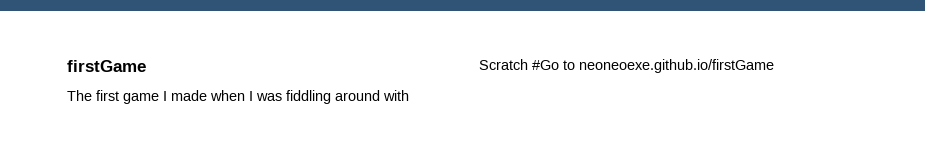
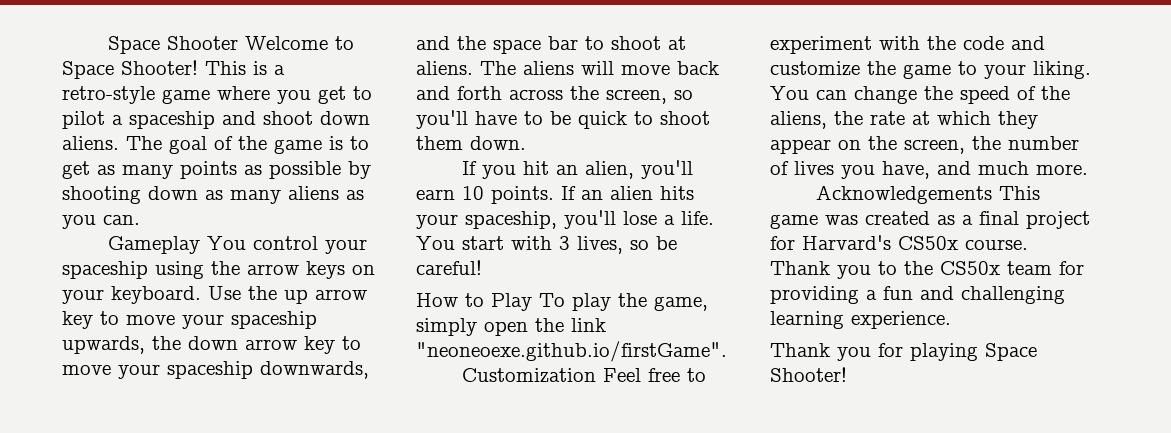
- firstGame
- The first game I made when I was fiddling around with Scratch #Go to neoneoexe.github.io/firstGame
+ Space Shooter Welcome to Space Shooter! This is a retro-style game where you get to pilot a spaceship and shoot down aliens. The goal of the game is to get as many points as possible by shooting down as many aliens as you can.
+ Gameplay You control your spaceship using the arrow keys on your keyboard. Use the up arrow key to move your spaceship upwards, the down arrow key to move your spaceship downwards, and the space bar to shoot at aliens. The aliens will move back and forth across the screen, so you'll have to be quick to shoot them down.
+ If you hit an alien, you'll earn 10 points. If an alien hits your spaceship, you'll lose a life. You start with 3 lives, so be careful!
+ How to Play To play the game, simply open the link "neoneoexe.github.io/firstGame".
+ Customization Feel free to experiment with the code and customize the game to your liking. You can change the speed of the aliens, the rate at which they appear on the screen, the number of lives you have, and much more.
+ Acknowledgements This game was created as a final project for Harvard's CS50x course. Thank you to the CS50x team for providing a fun and challenging learning experience.
+ Thank you for playing Space Shooter!

